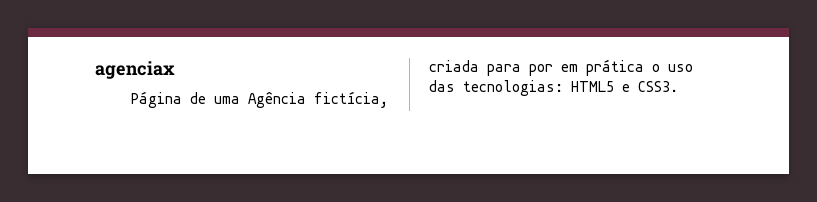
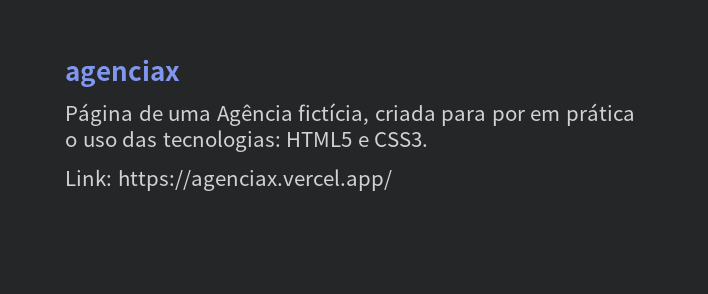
+ Link: https://agenciax.vercel.app/

